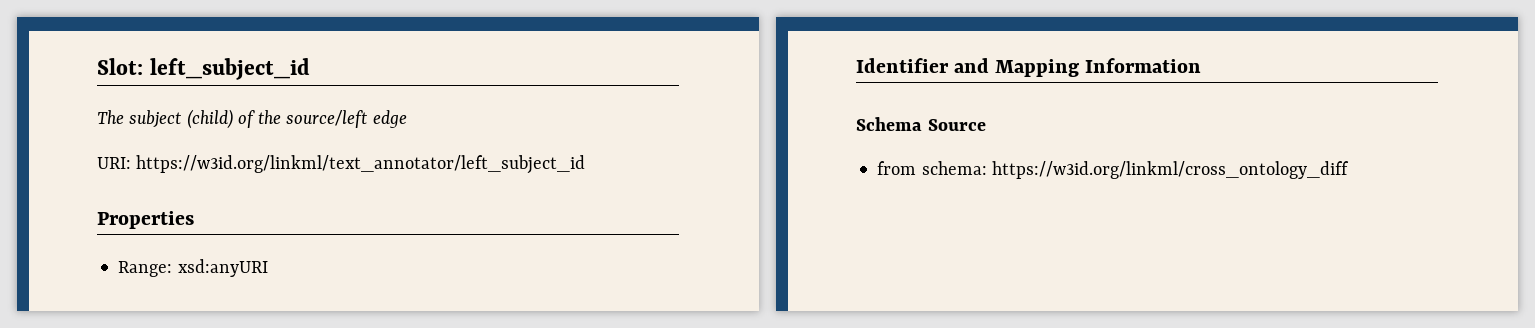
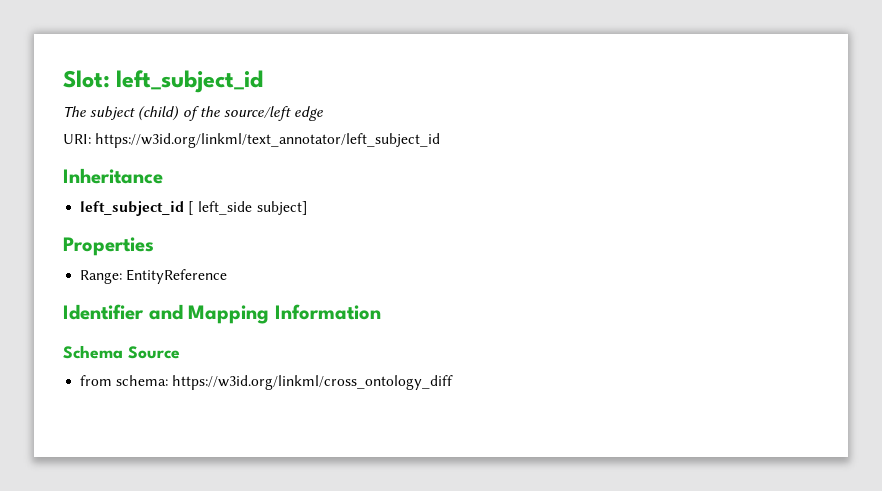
+ Inheritance
+ left_subject_id [ left_side subject]
- Range: xsd:anyURI
+ Range: EntityReference

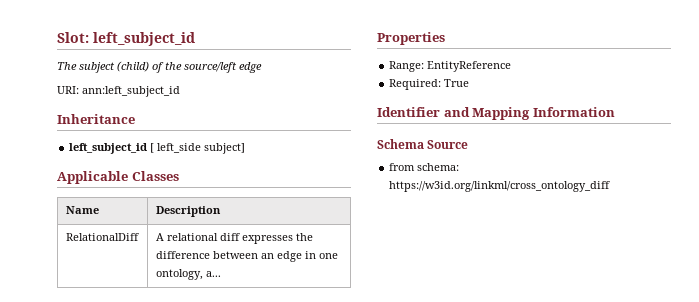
- URI: https://w3id.org/linkml/text_annotator/left_subject_id
+ URI: ann:left_subject_id
+ Applicable Classes
+ Name | Description
+ RelationalDiff | A relational diff expresses the difference between an edge in one ontology, a...
+ Required: True

